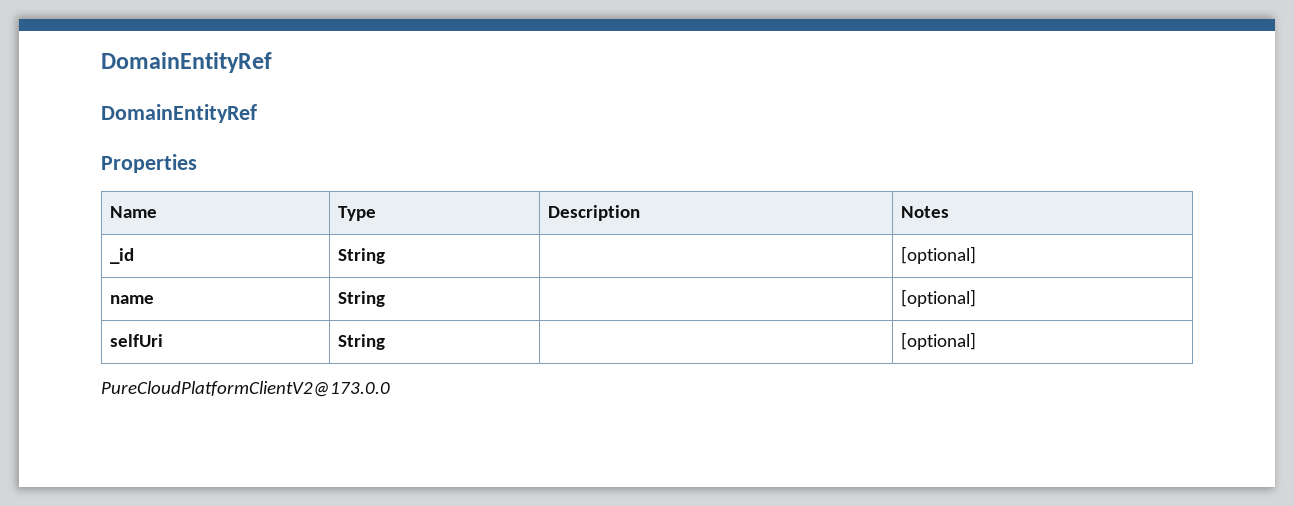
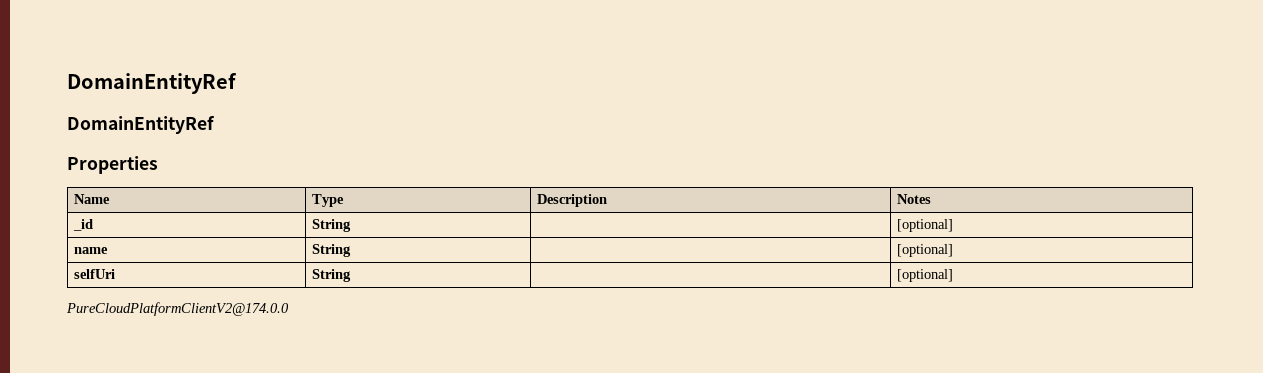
- PureCloudPlatformClientV2@173.0.0
+ PureCloudPlatformClientV2@174.0.0

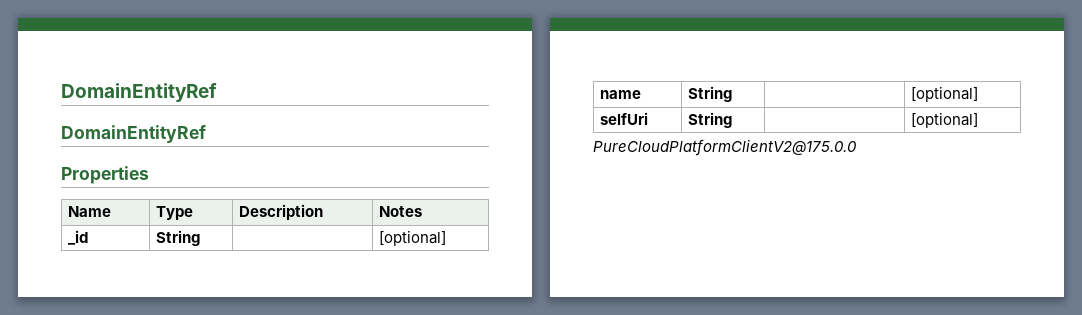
- PureCloudPlatformClientV2@174.0.0
+ PureCloudPlatformClientV2@175.0.0

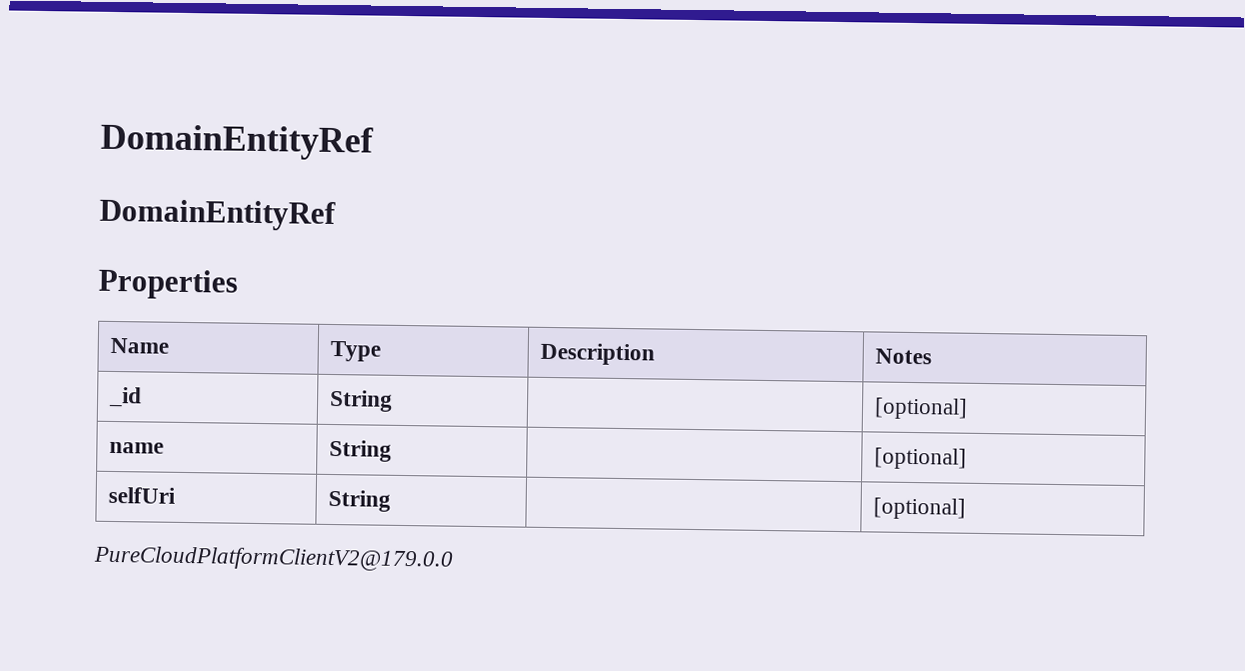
- PureCloudPlatformClientV2@175.0.0
+ PureCloudPlatformClientV2@179.0.0

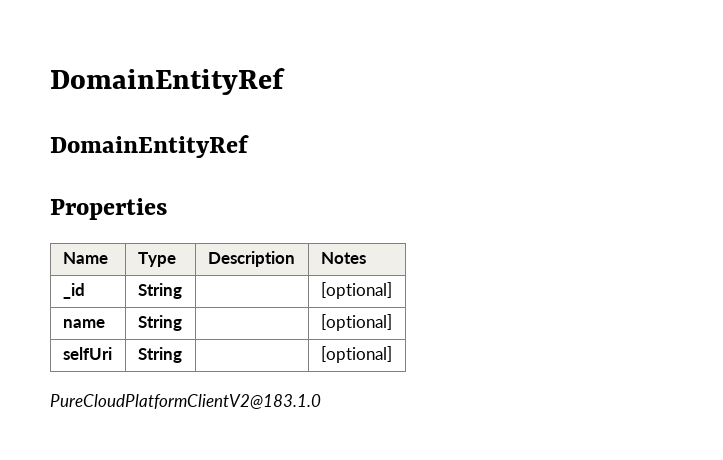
- PureCloudPlatformClientV2@179.0.0
+ PureCloudPlatformClientV2@183.1.0

